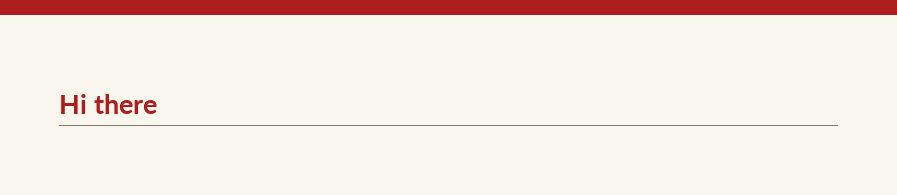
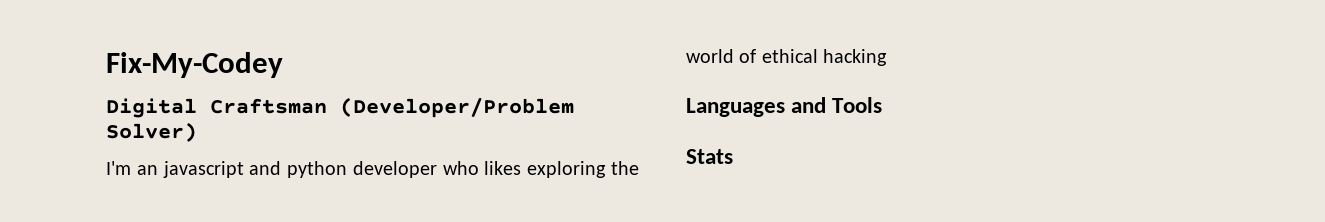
- Hi there
+ Fix-My-Codey
+ Digital Craftsman (Developer/Problem Solver)
+ I'm an javascript and python developer who likes exploring the world of ethical hacking
+ Languages and Tools
+ Stats

